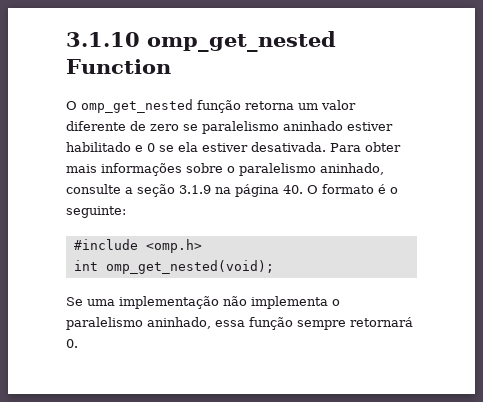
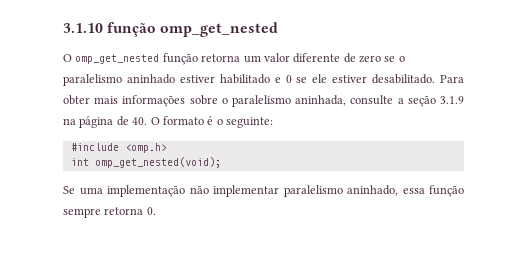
- 3.1.10 omp_get_nested Function
+ 3.1.10 função omp_get_nested
- O omp_get_nested função retorna um valor diferente de zero se paralelismo aninhado estiver habilitado e 0 se ela estiver desativada.
+ O omp_get_nested função retorna um valor diferente de zero se o paralelismo aninhado estiver habilitado e 0 se ele estiver desabilitado.
- Para obter mais informações sobre o paralelismo aninhado, consulte a seção 3.1.9 na página 40. O formato é o seguinte:
+ Para obter mais informações sobre o paralelismo aninhada, consulte a seção 3.1.9 na página de 40. O formato é o seguinte:
- Se uma implementação não implementa o paralelismo aninhado, essa função sempre retornará 0.
+ Se uma implementação não implementar paralelismo aninhado, essa função sempre retorna 0.

